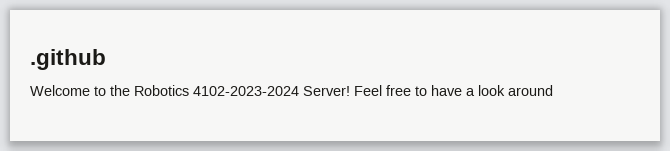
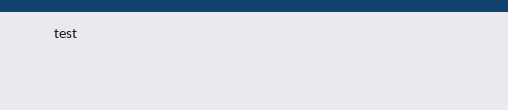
- .github
- Welcome to the Robotics 4102-2023-2024 Server! Feel free to have a look around
+ test

